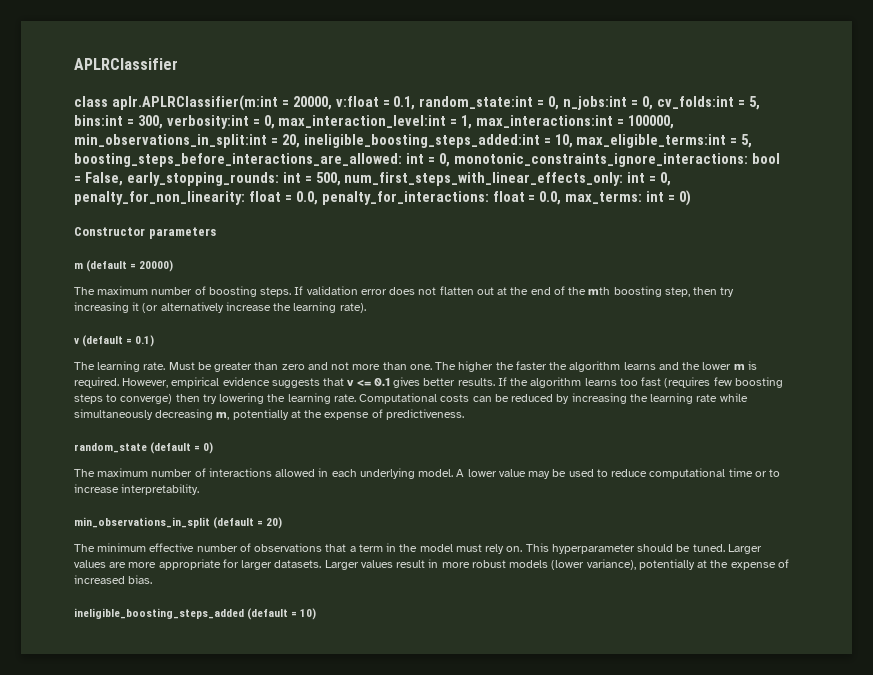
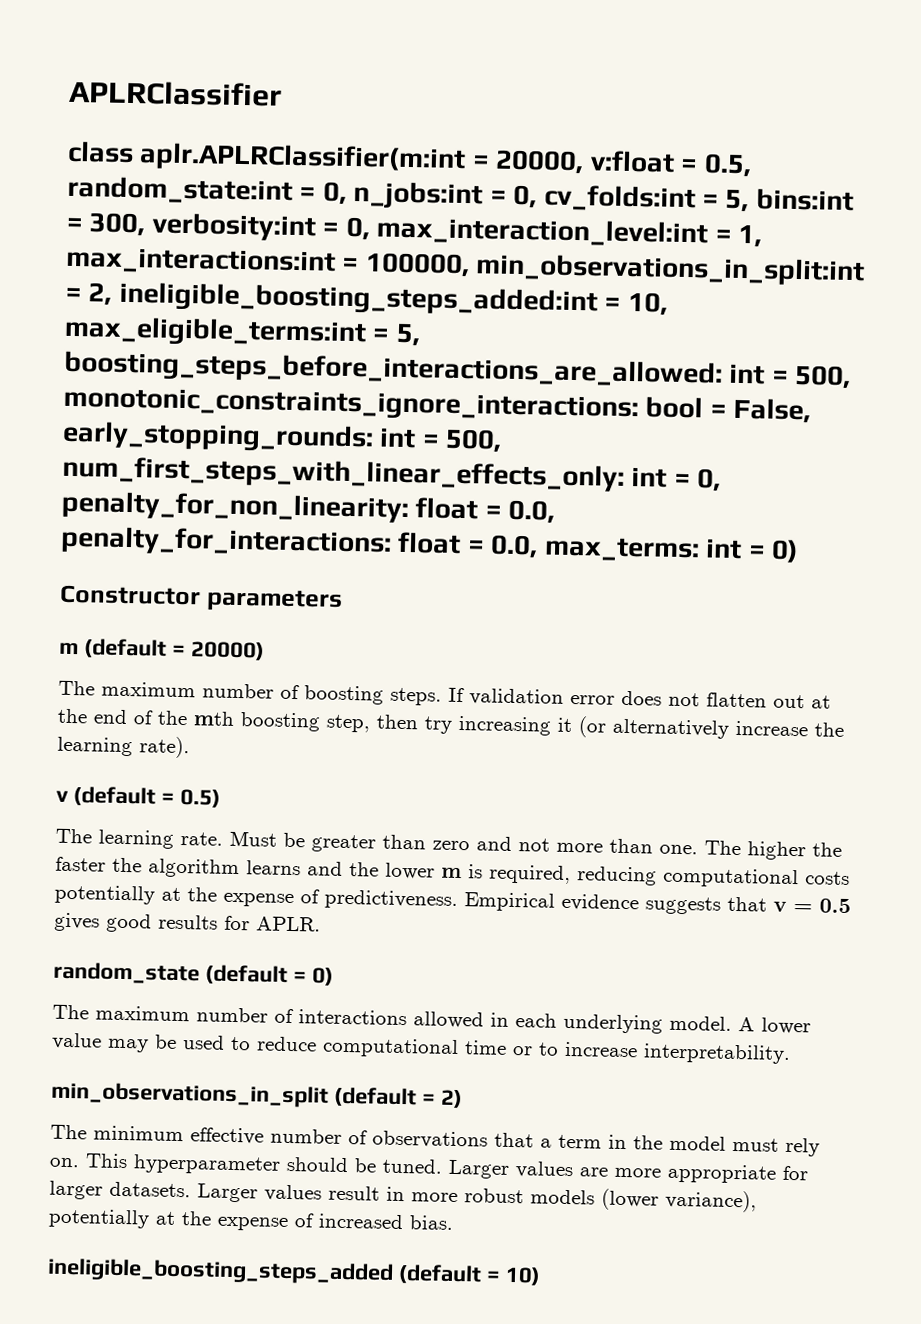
- class aplr.APLRClassifier(m:int = 20000, v:float = 0.1, random_state:int = 0, n_jobs:int = 0, cv_folds:int = 5, bins:int = 300, verbosity:int = 0, max_interaction_level:int = 1, max_interactions:int = 100000, min_observations_in_split:int = 20, ineligible_boosting_steps_added:int = 10, max_eligible_terms:int = 5, boosting_steps_before_interactions_are_allowed:
+ class aplr.APLRClassifier(m:int = 20000, v:float = 0.5, random_state:int = 0, n_jobs:int = 0, cv_folds:int = 5, bins:int = 300, verbosity:int = 0, max_interaction_level:int = 1, max_interactions:int = 100000, min_observations_in_split:int = 2, ineligible_boosting_steps_added:int = 10, max_eligible_terms:int = 5, boosting_steps_before_interactions_are_allowed:
- int = 0, monotonic_constraints_ignore_interactions:
+ int = 500, monotonic_constraints_ignore_interactions:
- v (default = 0.1)
+ v (default = 0.5)
- The higher the faster the algorithm learns and the lower m is required. However, empirical evidence suggests that v <= 0.1 gives better results. If the algorithm learns too fast (requires few boosting steps to converge) then try lowering the learning rate. Computational costs can be reduced by increasing the learning rate while simultaneously decreasing m, potentially at the expense of predictiveness.
+ The higher the faster the algorithm learns and the lower m is required, reducing computational costs potentially at the expense of predictiveness. Empirical evidence suggests that v = 0.5 gives good results for APLR.
- min_observations_in_split (default = 20)
+ min_observations_in_split (default = 2)

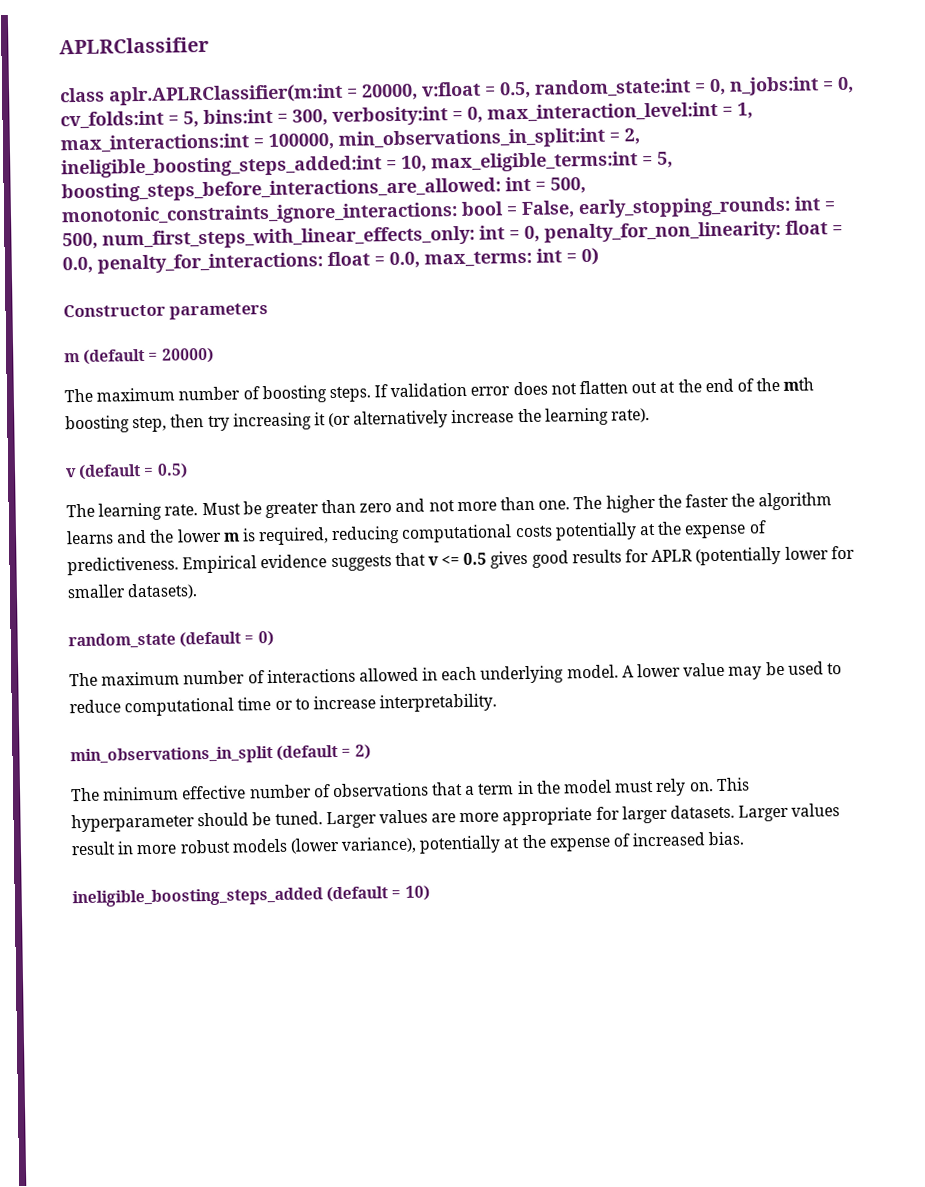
- Empirical evidence suggests that v = 0.5 gives good results for APLR.
+ Empirical evidence suggests that v <= 0.5 gives good results for APLR (potentially lower for smaller datasets).

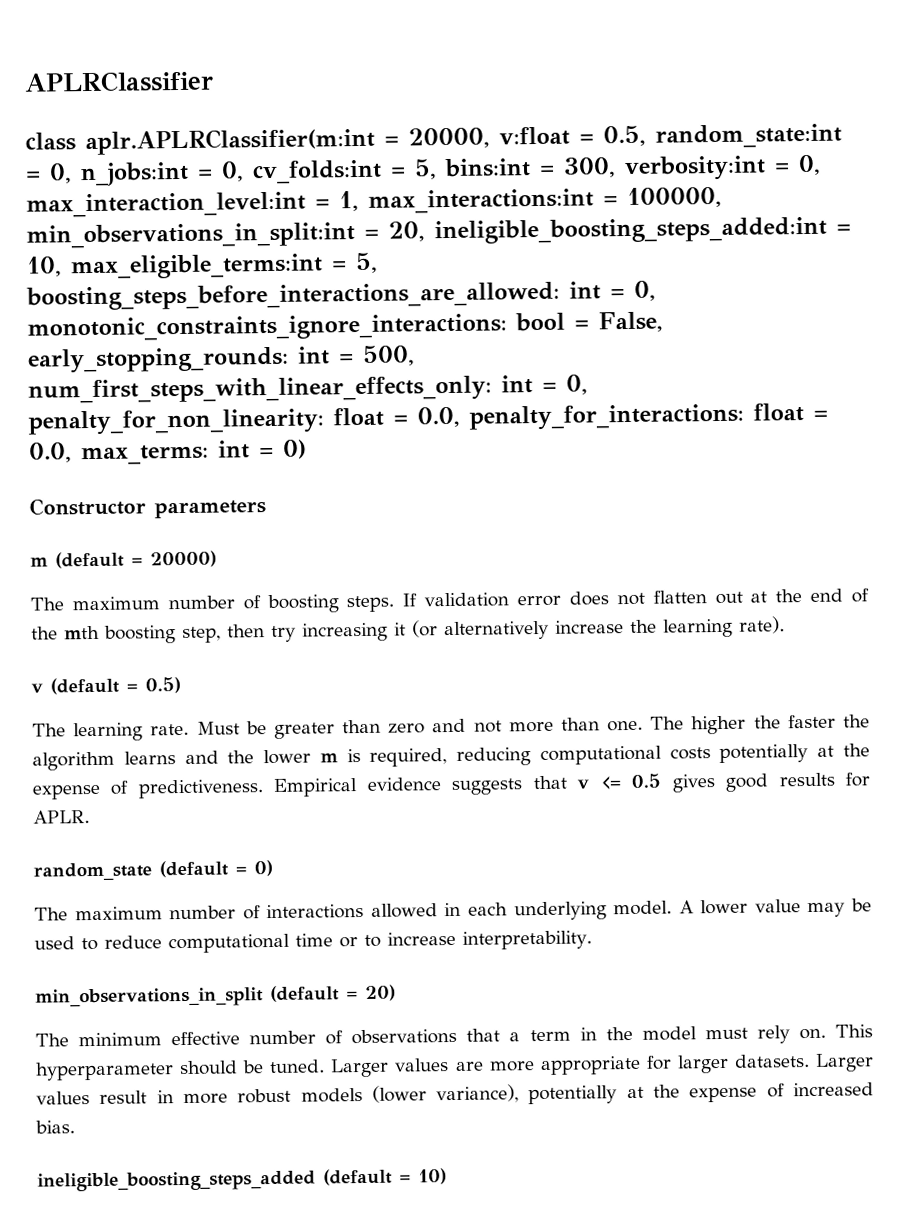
- class aplr.APLRClassifier(m:int = 20000, v:float = 0.5, random_state:int = 0, n_jobs:int = 0, cv_folds:int = 5, bins:int = 300, verbosity:int = 0, max_interaction_level:int = 1, max_interactions:int = 100000, min_observations_in_split:int = 2, ineligible_boosting_steps_added:int = 10, max_eligible_terms:int = 5, boosting_steps_before_interactions_are_allowed:
+ class aplr.APLRClassifier(m:int = 20000, v:float = 0.5, random_state:int = 0, n_jobs:int = 0, cv_folds:int = 5, bins:int = 300, verbosity:int = 0, max_interaction_level:int = 1, max_interactions:int = 100000, min_observations_in_split:int = 20, ineligible_boosting_steps_added:int = 10, max_eligible_terms:int = 5, boosting_steps_before_interactions_are_allowed:
- int = 500, monotonic_constraints_ignore_interactions:
+ int = 0, monotonic_constraints_ignore_interactions:
- Empirical evidence suggests that v <= 0.5 gives good results for APLR (potentially lower for smaller datasets).
+ Empirical evidence suggests that v <= 0.5 gives good results for APLR.
- min_observations_in_split (default = 2)
+ min_observations_in_split (default = 20)

